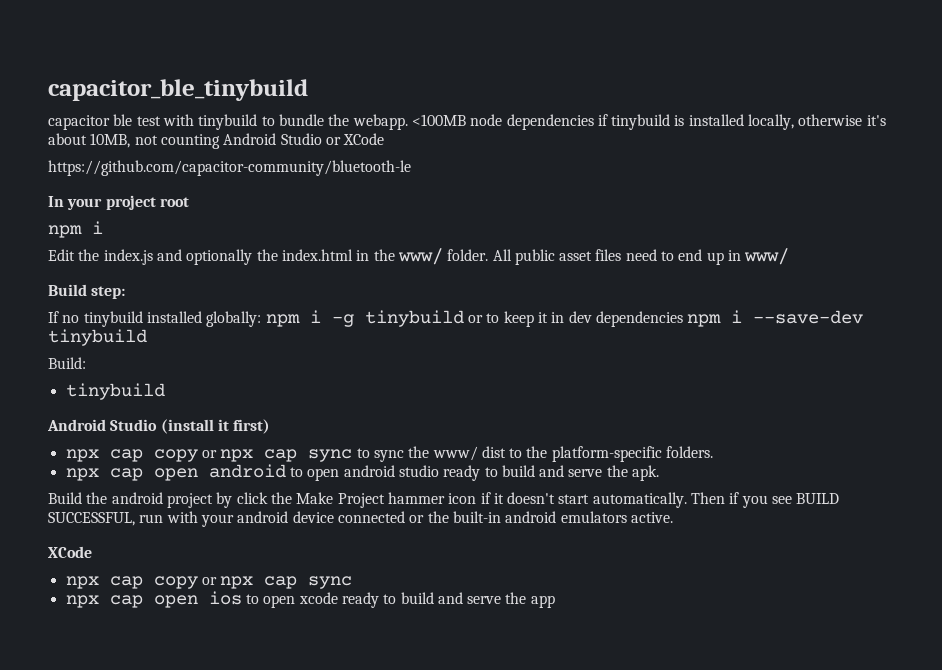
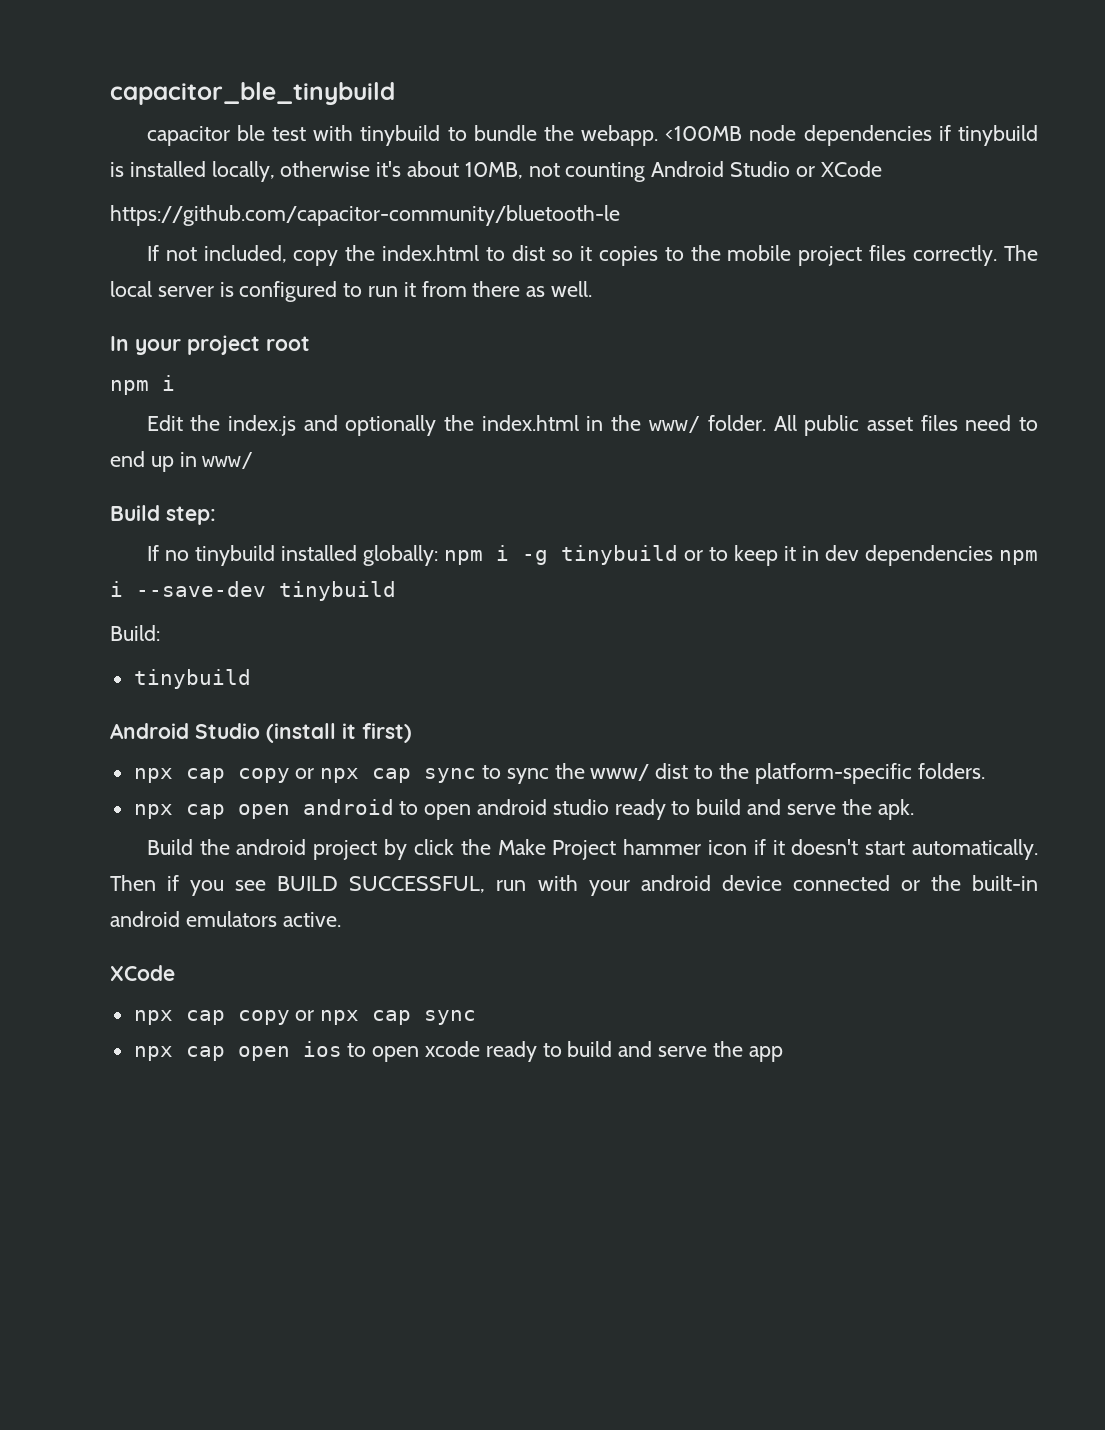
+ If not included, copy the index.html to dist so it copies to the mobile project files correctly. The local server is configured to run it from there as well.

